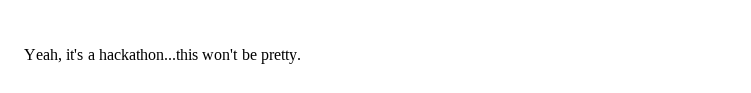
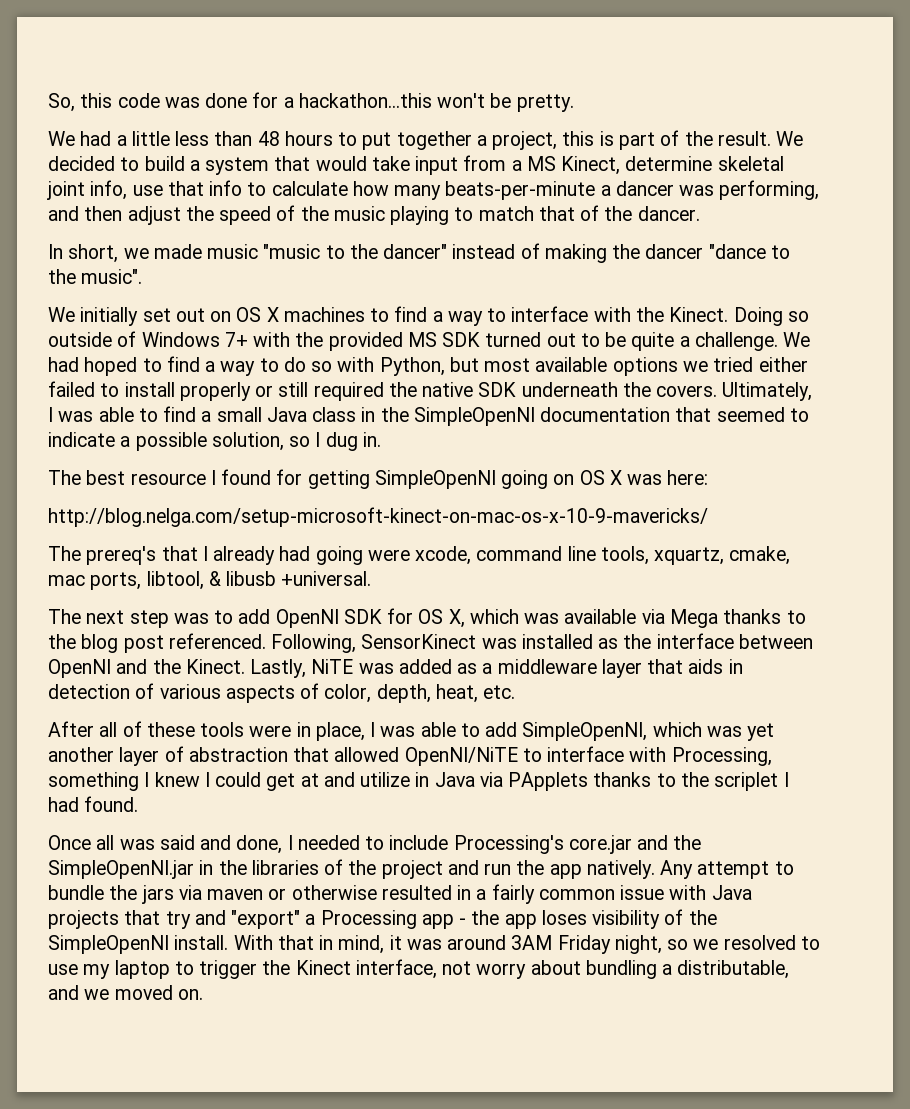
- Yeah, it's a hackathon...this won't be pretty.
+ So, this code was done for a hackathon...this won't be pretty.
+ We had a little less than 48 hours to put together a project, this is part of the result. We decided to build a system that would take input from a MS Kinect, determine skeletal joint info, use that info to calculate how many beats-per-minute a dancer was performing, and then adjust the speed of the music playing to match that of the dancer.
+ In short, we made music "music to the dancer" instead of making the dancer "dance to the music".
+ We initially set out on OS X machines to find a way to interface with the Kinect. Doing so outside of Windows 7+ with the provided MS SDK turned out to be quite a challenge. We had hoped to find a way to do so with Python, but most available options we tried either failed to install properly or still required the native SDK underneath the covers. Ultimately, I was able to find a small Java class in the SimpleOpenNI documentation that seemed to indicate a possible solution, so I dug in.
+ The best resource I found for getting SimpleOpenNI going on OS X was here:
+ http://blog.nelga.com/setup-microsoft-kinect-on-mac-os-x-10-9-mavericks/
+ The prereq's that I already had going were xcode, command line tools, xquartz, cmake, mac ports, libtool, & libusb +universal.
+ The next step was to add OpenNI SDK for OS X, which was available via Mega thanks to the blog post referenced. Following, SensorKinect was installed as the interface between OpenNI and the Kinect. Lastly, NiTE was added as a middleware layer that aids in detection of various aspects of color, depth, heat, etc.
+ After all of these tools were in place, I was able to add SimpleOpenNI, which was yet another layer of abstraction that allowed OpenNI/NiTE to interface with Processing, something I knew I could get at and utilize in Java via PApplets thanks to the scriplet I had found.
+ Once all was said and done, I needed to include Processing's core.jar and the SimpleOpenNI.jar in the libraries of the project and run the app natively. Any attempt to bundle the jars via maven or otherwise resulted in a fairly common issue with Java projects that try and "export" a Processing app - the app loses visibility of the SimpleOpenNI install. With that in mind, it was around 3AM Friday night, so we resolved to use my laptop to trigger the Kinect interface, not worry about bundling a distributable, and we moved on.

